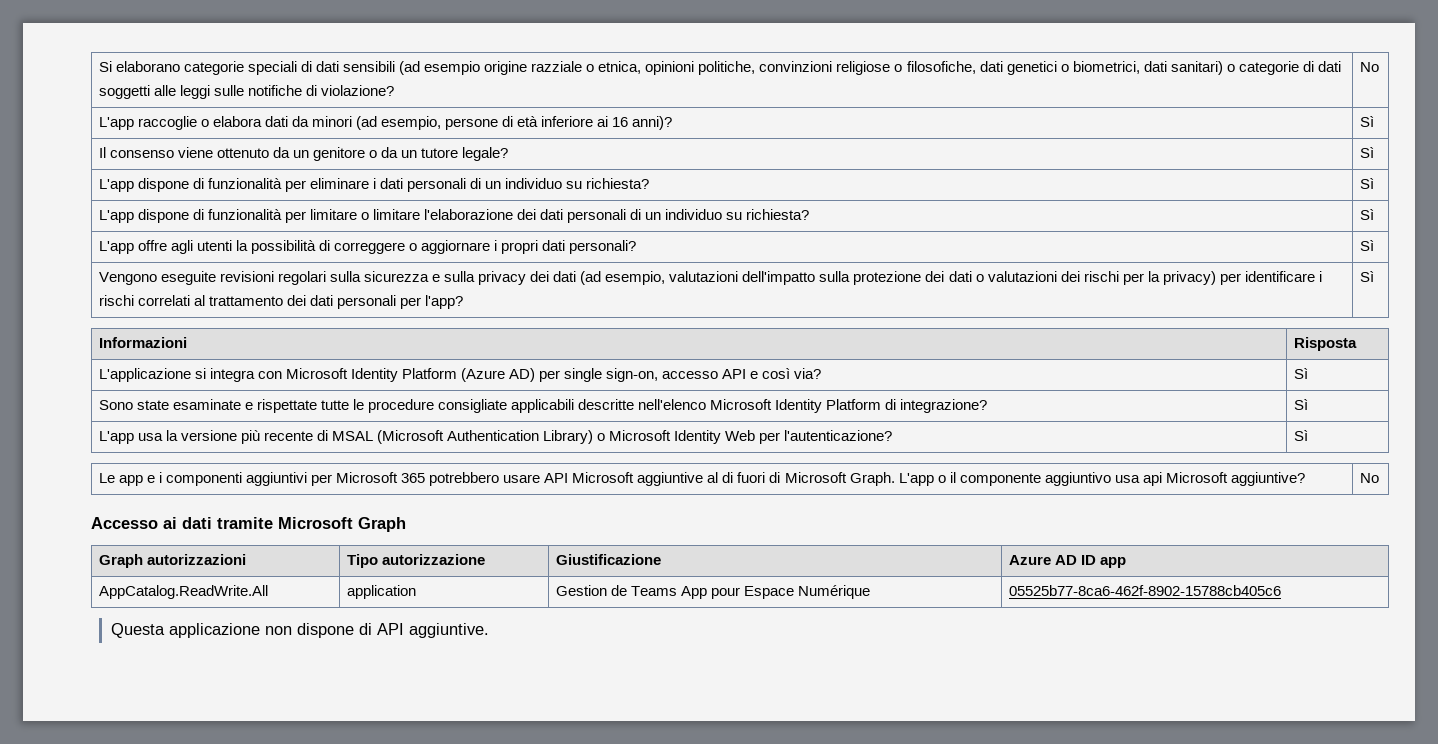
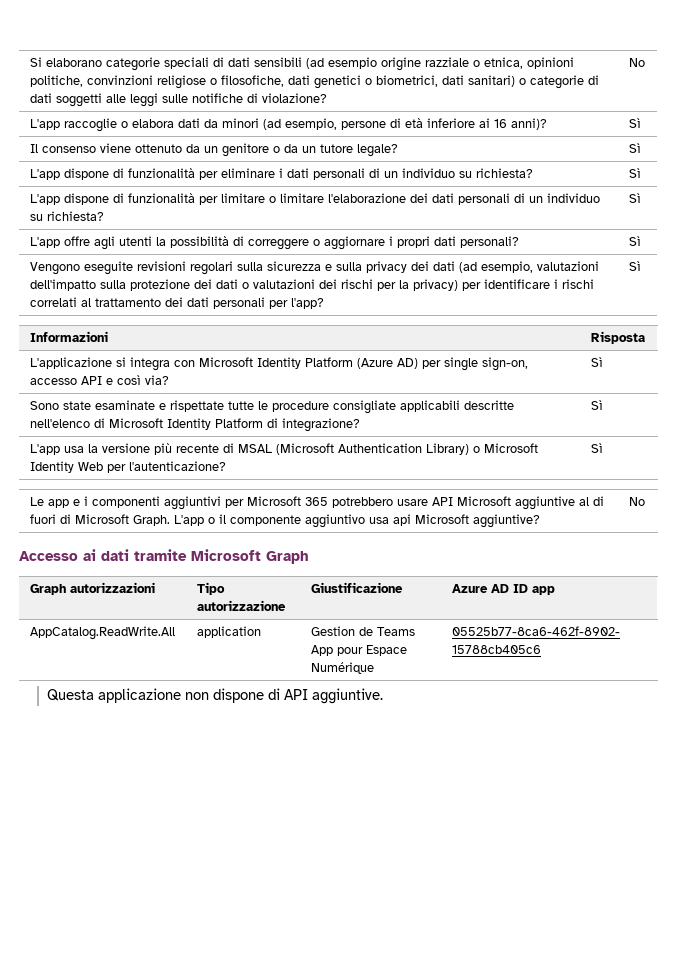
- Sono state esaminate e rispettate tutte le procedure consigliate applicabili descritte nell'elenco Microsoft Identity Platform di integrazione? | Sì
+ Sono state esaminate e rispettate tutte le procedure consigliate applicabili descritte nell'elenco di Microsoft Identity Platform di integrazione? | Sì

